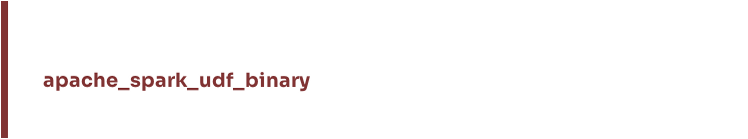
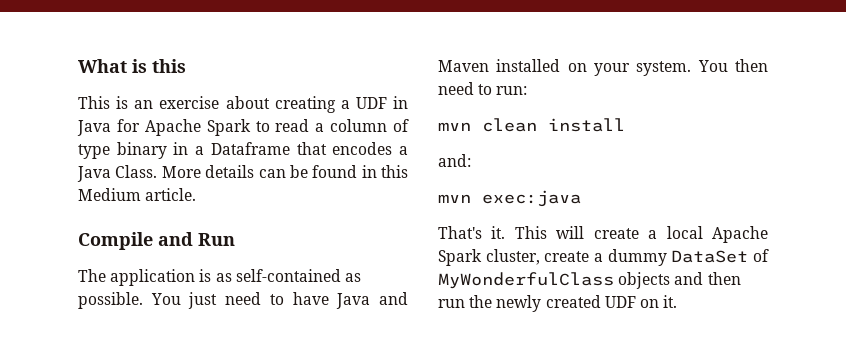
- apache_spark_udf_binary
+ What is this
+ This is an exercise about creating a UDF in Java for Apache Spark to read a column of type binary in a Dataframe that encodes a Java Class. More details can be found in this Medium article.
+ Compile and Run
+ The application is as self-contained as possible. You just need to have Java and Maven installed on your system. You then need to run:
+ mvn clean install
+ and:
+ mvn exec:java
+ That's it. This will create a local Apache Spark cluster, create a dummy DataSet of MyWonderfulClass objects and then run the newly created UDF on it.

